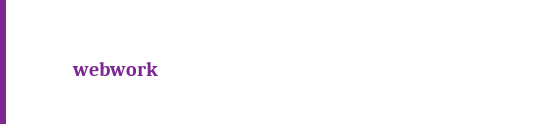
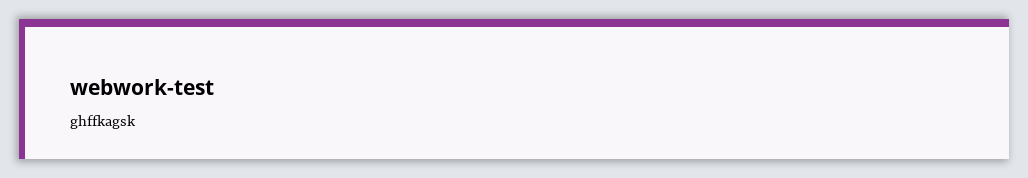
- webwork
+ webwork-test
+ ghffkagsk

